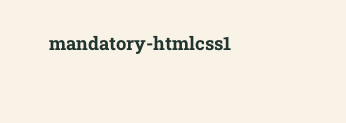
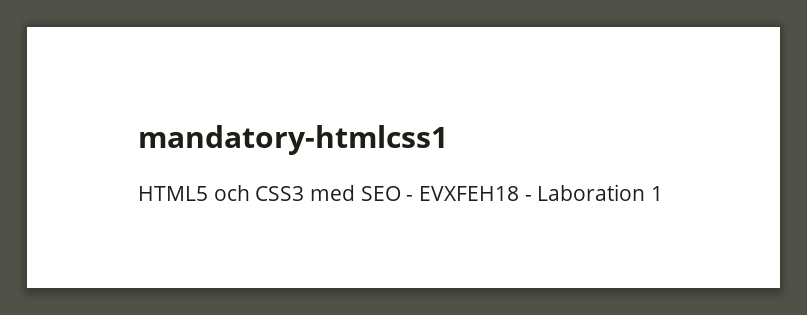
+ HTML5 och CSS3 med SEO - EVXFEH18 - Laboration 1

